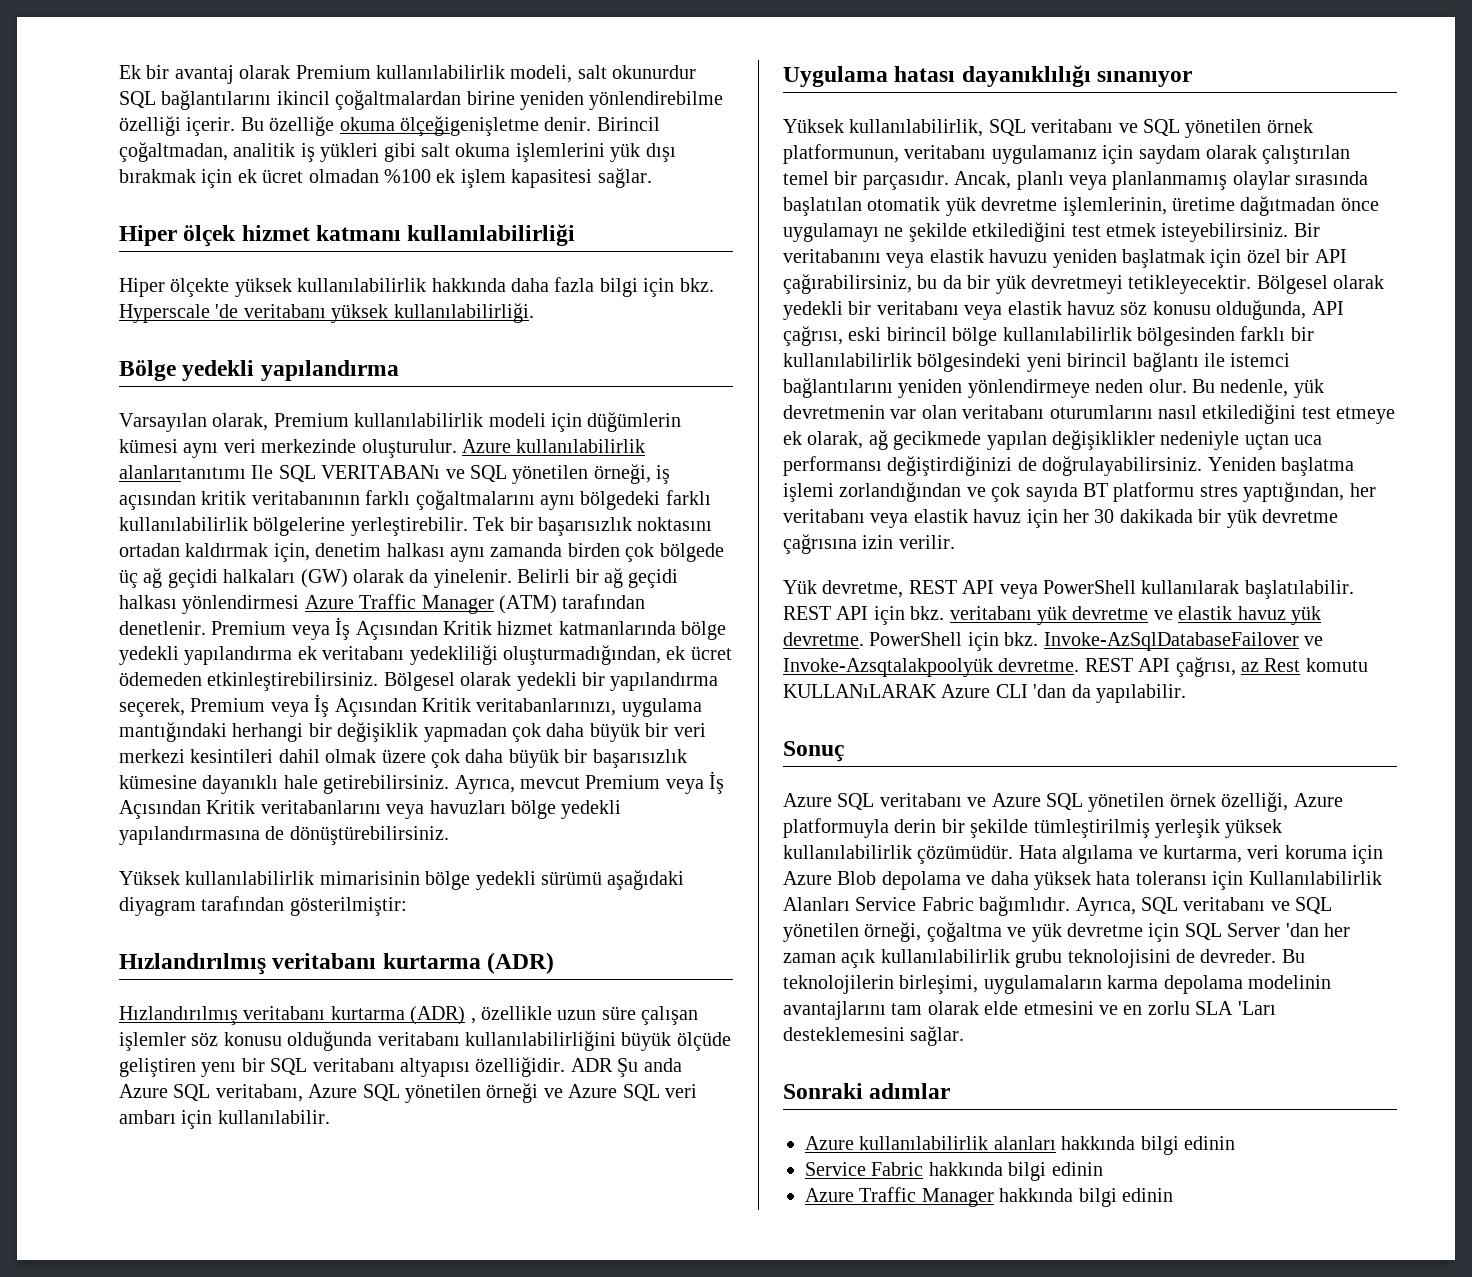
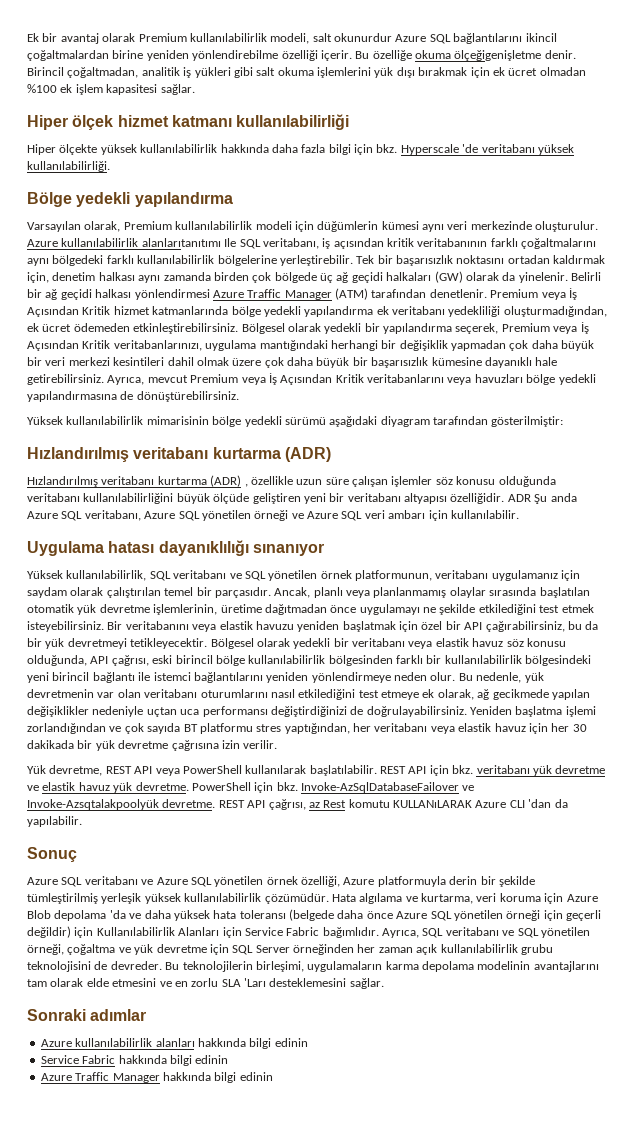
- Ek bir avantaj olarak Premium kullanılabilirlik modeli, salt okunurdur SQL bağlantılarını ikincil çoğaltmalardan birine yeniden yönlendirebilme özelliği içerir.
+ Ek bir avantaj olarak Premium kullanılabilirlik modeli, salt okunurdur Azure SQL bağlantılarını ikincil çoğaltmalardan birine yeniden yönlendirebilme özelliği içerir.
- Azure kullanılabilirlik alanlarıtanıtımı Ile SQL VERITABANı ve SQL yönetilen örneği, iş açısından kritik veritabanının farklı çoğaltmalarını aynı bölgedeki farklı kullanılabilirlik bölgelerine yerleştirebilir.
+ Azure kullanılabilirlik alanlarıtanıtımı Ile SQL veritabanı, iş açısından kritik veritabanının farklı çoğaltmalarını aynı bölgedeki farklı kullanılabilirlik bölgelerine yerleştirebilir.
- Hızlandırılmış veritabanı kurtarma (ADR) , özellikle uzun süre çalışan işlemler söz konusu olduğunda veritabanı kullanılabilirliğini büyük ölçüde geliştiren yenı bir SQL veritabanı altyapısı özelliğidir.
+ Hızlandırılmış veritabanı kurtarma (ADR) , özellikle uzun süre çalışan işlemler söz konusu olduğunda veritabanı kullanılabilirliğini büyük ölçüde geliştiren yeni bir veritabanı altyapısı özelliğidir.
- Hata algılama ve kurtarma, veri koruma için Azure Blob depolama ve daha yüksek hata toleransı için Kullanılabilirlik Alanları Service Fabric bağımlıdır.
+ Hata algılama ve kurtarma, veri koruma için Azure Blob depolama 'da ve daha yüksek hata toleransı (belgede daha önce Azure SQL yönetilen örneği için geçerli değildir) için Kullanılabilirlik Alanları için Service Fabric bağımlıdır.
- Ayrıca, SQL veritabanı ve SQL yönetilen örneği, çoğaltma ve yük devretme için SQL Server 'dan her zaman açık kullanılabilirlik grubu teknolojisini de devreder.
+ Ayrıca, SQL veritabanı ve SQL yönetilen örneği, çoğaltma ve yük devretme için SQL Server örneğinden her zaman açık kullanılabilirlik grubu teknolojisini de devreder.

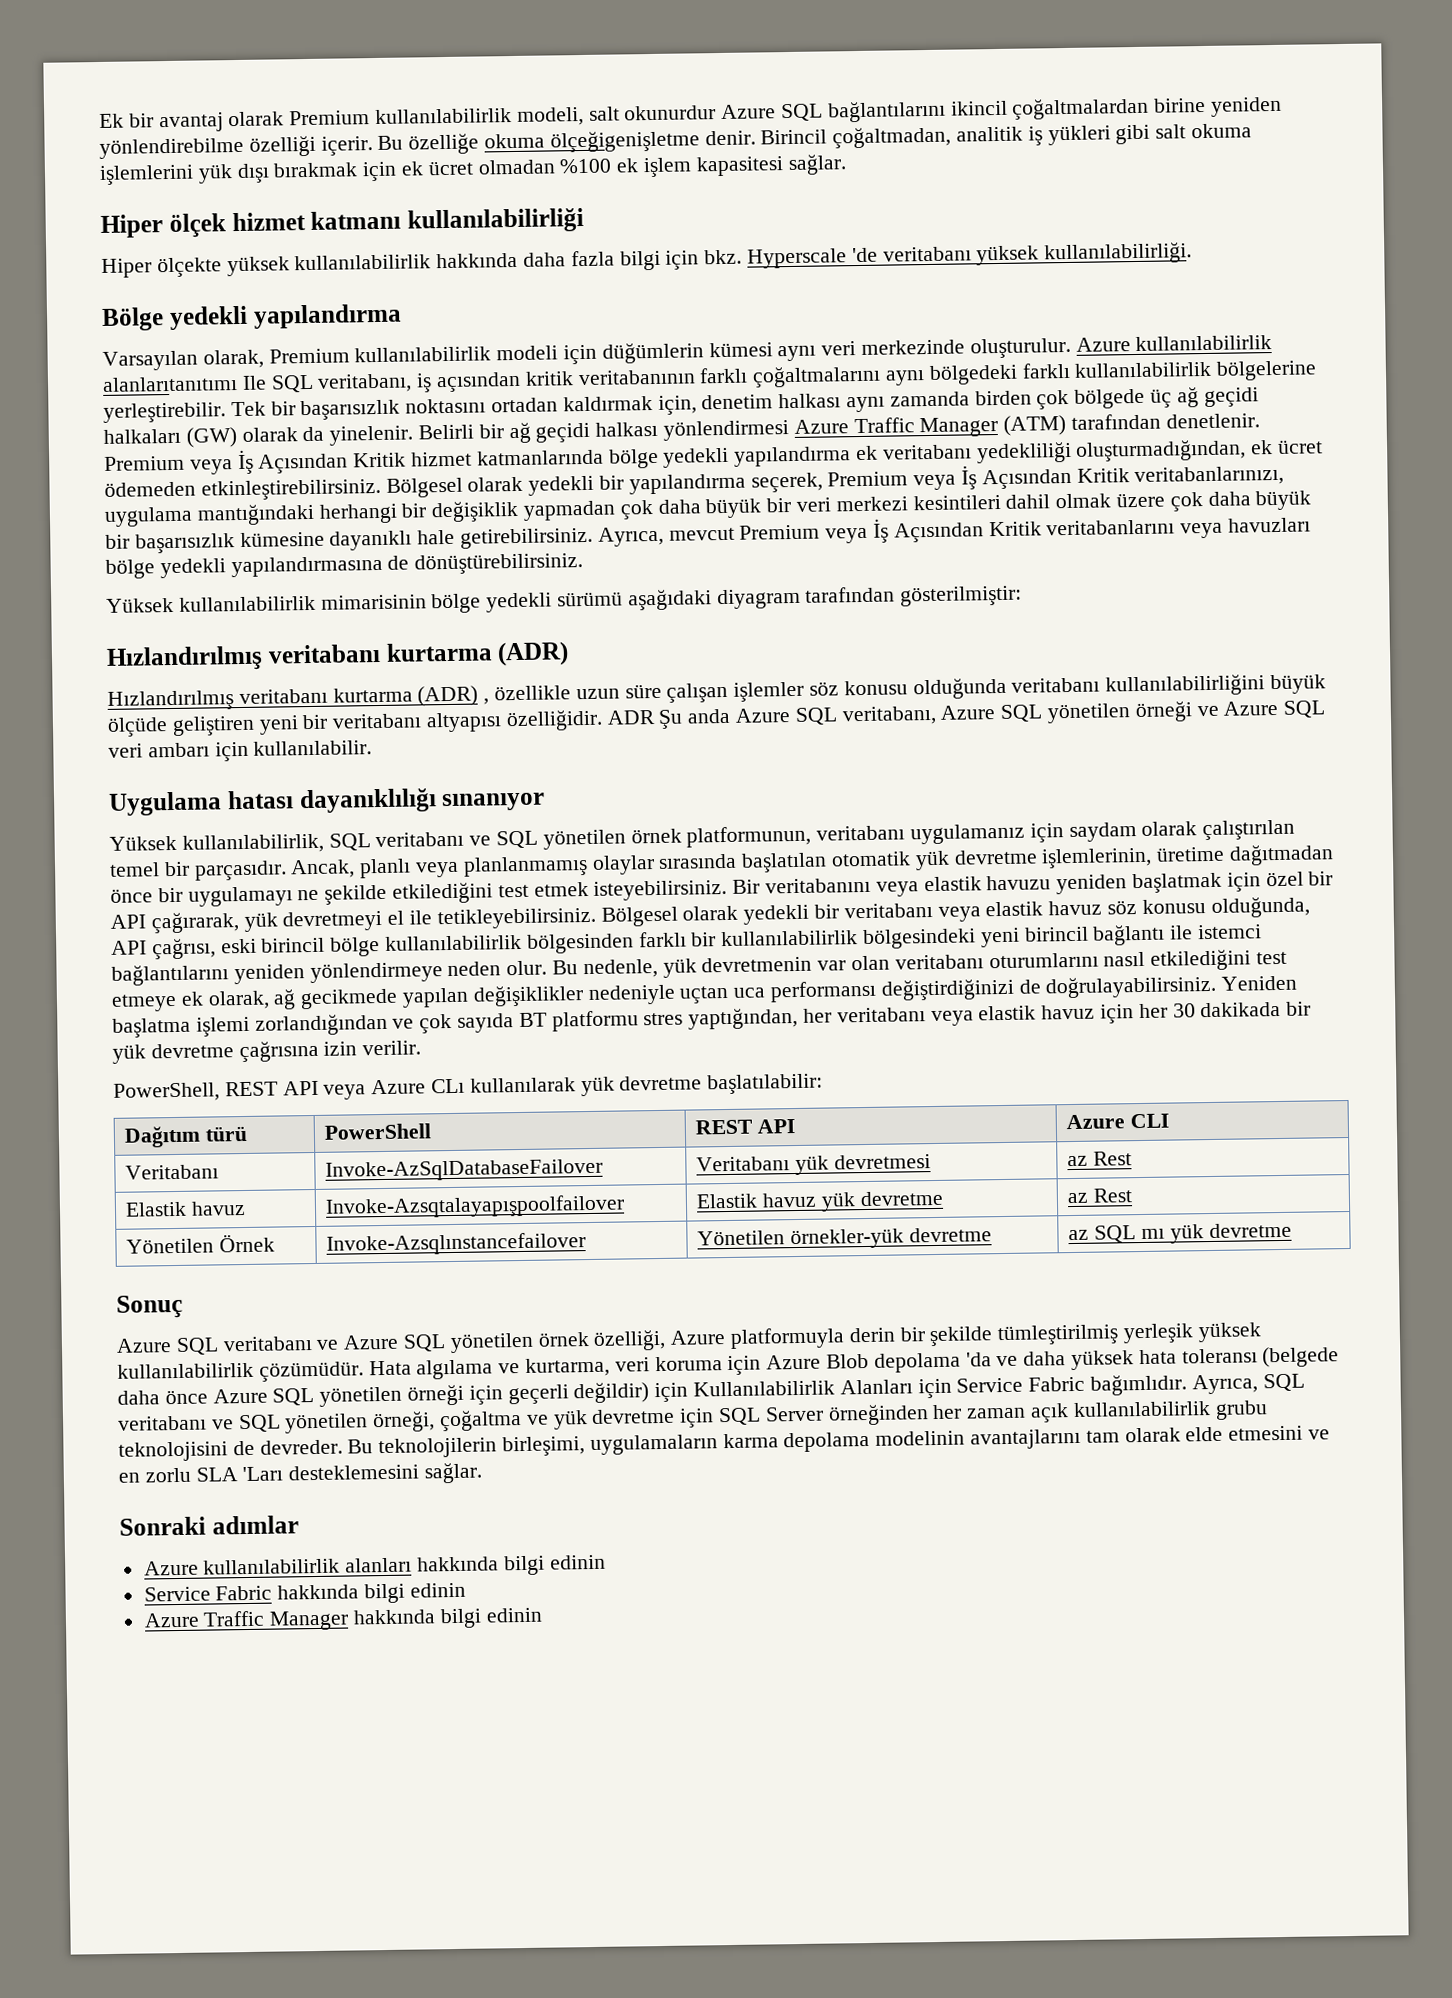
- Ancak, planlı veya planlanmamış olaylar sırasında başlatılan otomatik yük devretme işlemlerinin, üretime dağıtmadan önce uygulamayı ne şekilde etkilediğini test etmek isteyebilirsiniz.
+ Ancak, planlı veya planlanmamış olaylar sırasında başlatılan otomatik yük devretme işlemlerinin, üretime dağıtmadan önce bir uygulamayı ne şekilde etkilediğini test etmek isteyebilirsiniz.
- Bir veritabanını veya elastik havuzu yeniden başlatmak için özel bir API çağırabilirsiniz, bu da bir yük devretmeyi tetikleyecektir.
+ Bir veritabanını veya elastik havuzu yeniden başlatmak için özel bir API çağırarak, yük devretmeyi el ile tetikleyebilirsiniz.
- Yük devretme, REST API veya PowerShell kullanılarak başlatılabilir. REST API için bkz. veritabanı yük devretme ve elastik havuz yük devretme. PowerShell için bkz. Invoke-AzSqlDatabaseFailover ve Invoke-Azsqtalakpoolyük devretme. REST API çağrısı, az Rest komutu KULLANıLARAK Azure CLI 'dan da yapılabilir.
+ PowerShell, REST API veya Azure CLı kullanılarak yük devretme başlatılabilir:
+ Dağıtım türü | PowerShell | REST API | Azure CLI
+ Veritabanı | Invoke-AzSqlDatabaseFailover | Veritabanı yük devretmesi | az Rest
+ Elastik havuz | Invoke-Azsqtalayapışpoolfailover | Elastik havuz yük devretme | az Rest
+ Yönetilen Örnek | Invoke-Azsqlınstancefailover | Yönetilen örnekler-yük devretme | az SQL mı yük devretme

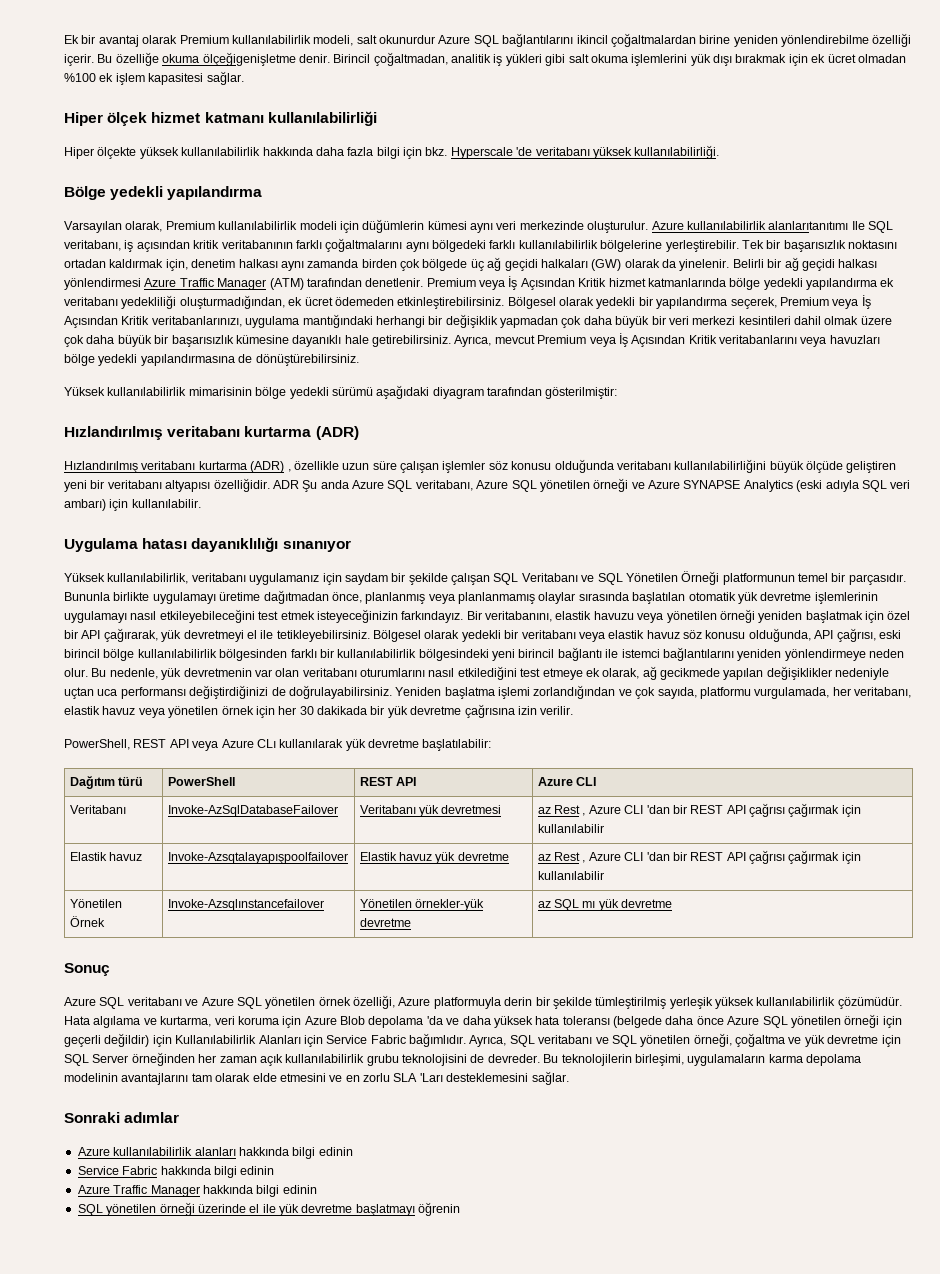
- ADR Şu anda Azure SQL veritabanı, Azure SQL yönetilen örneği ve Azure SQL veri ambarı için kullanılabilir.
+ ADR Şu anda Azure SQL veritabanı, Azure SQL yönetilen örneği ve Azure SYNAPSE Analytics (eski adıyla SQL veri ambarı) için kullanılabilir.
- Yüksek kullanılabilirlik, SQL veritabanı ve SQL yönetilen örnek platformunun, veritabanı uygulamanız için saydam olarak çalıştırılan temel bir parçasıdır. Ancak, planlı veya planlanmamış olaylar sırasında başlatılan otomatik yük devretme işlemlerinin, üretime dağıtmadan önce bir uygulamayı ne şekilde etkilediğini test etmek isteyebilirsiniz. Bir veritabanını veya elastik havuzu yeniden başlatmak için özel bir API çağırarak, yük devretmeyi el ile tetikleyebilirsiniz.
+ Yüksek kullanılabilirlik, veritabanı uygulamanız için saydam bir şekilde çalışan SQL Veritabanı ve SQL Yönetilen Örneği platformunun temel bir parçasıdır. Bununla birlikte uygulamayı üretime dağıtmadan önce, planlanmış veya planlanmamış olaylar sırasında başlatılan otomatik yük devretme işlemlerinin uygulamayı nasıl etkileyebileceğini test etmek isteyeceğinizin farkındayız. Bir veritabanını, elastik havuzu veya yönetilen örneği yeniden başlatmak için özel bir API çağırarak, yük devretmeyi el ile tetikleyebilirsiniz.
- Yeniden başlatma işlemi zorlandığından ve çok sayıda BT platformu stres yaptığından, her veritabanı veya elastik havuz için her 30 dakikada bir yük devretme çağrısına izin verilir.
+ Yeniden başlatma işlemi zorlandığından ve çok sayıda, platformu vurgulamada, her veritabanı, elastik havuz veya yönetilen örnek için her 30 dakikada bir yük devretme çağrısına izin verilir.
- Veritabanı | Invoke-AzSqlDatabaseFailover | Veritabanı yük devretmesi | az Rest
+ Veritabanı | Invoke-AzSqlDatabaseFailover | Veritabanı yük devretmesi | az Rest , Azure CLI 'dan bir REST API çağrısı çağırmak için kullanılabilir
- Elastik havuz | Invoke-Azsqtalayapışpoolfailover | Elastik havuz yük devretme | az Rest
+ Elastik havuz | Invoke-Azsqtalayapışpoolfailover | Elastik havuz yük devretme | az Rest , Azure CLI 'dan bir REST API çağrısı çağırmak için kullanılabilir
+ SQL yönetilen örneği üzerinde el ile yük devretme başlatmayı öğrenin

